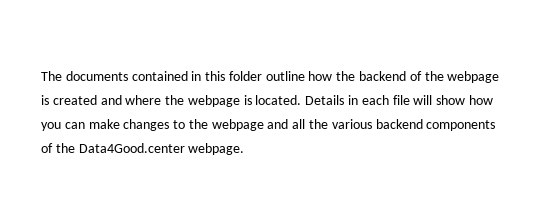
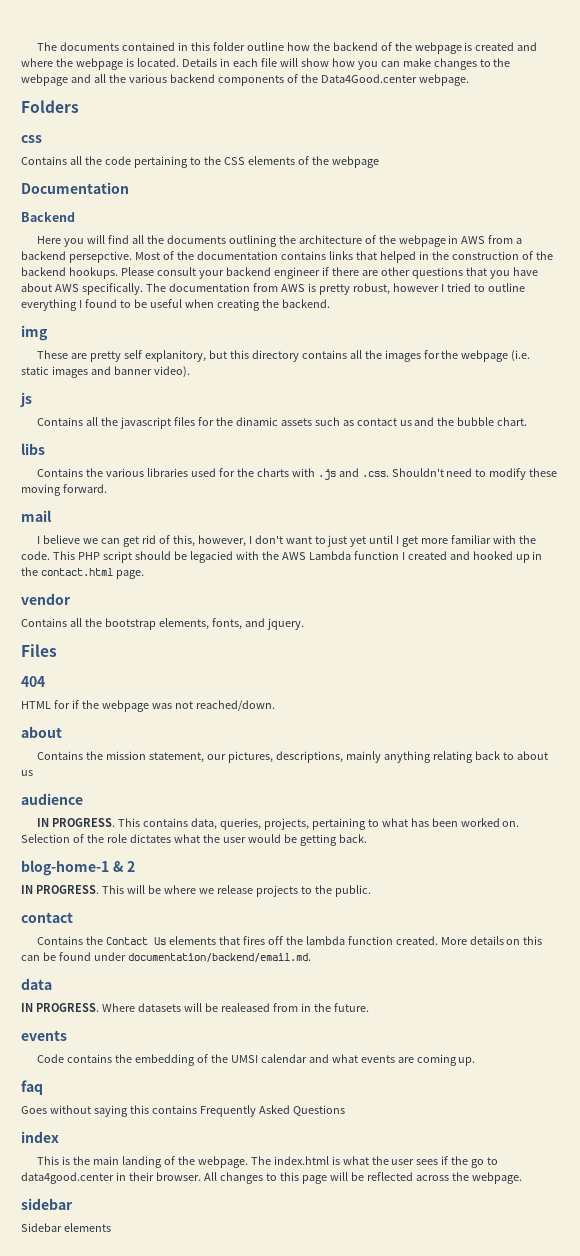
+ Folders
+ css
+ Contains all the code pertaining to the CSS elements of the webpage
+ Documentation
+ Backend
+ Here you will find all the documents outlining the architecture of the webpage in AWS from a backend persepctive. Most of the documentation contains links that helped in the construction of the backend hookups. Please consult your backend engineer if there are other questions that you have about AWS specifically. The documentation from AWS is pretty robust, however I tried to outline everything I found to be useful when creating the backend.
+ img
+ These are pretty self explanitory, but this directory contains all the images for the webpage (i.e. static images and banner video).
+ js
+ Contains all the javascript files for the dinamic assets such as contact us and the bubble chart.
+ libs
+ Contains the various libraries used for the charts with .js and .css. Shouldn't need to modify these moving forward.
+ mail
+ I believe we can get rid of this, however, I don't want to just yet until I get more familiar with the code. This PHP script should be legacied with the AWS Lambda function I created and hooked up in the contact.html page.
+ vendor
+ Contains all the bootstrap elements, fonts, and jquery.
+ Files
+ 404
+ HTML for if the webpage was not reached/down.
+ about
+ Contains the mission statement, our pictures, descriptions, mainly anything relating back to about us
+ audience
+ IN PROGRESS. This contains data, queries, projects, pertaining to what has been worked on. Selection of the role dictates what the user would be getting back.
+ blog-home-1 & 2
+ IN PROGRESS. This will be where we release projects to the public.
+ contact
+ Contains the Contact Us elements that fires off the lambda function created. More details on this can be found under documentation/backend/email.md.
+ data
+ IN PROGRESS. Where datasets will be realeased from in the future.
+ events
+ Code contains the embedding of the UMSI calendar and what events are coming up.
+ faq
+ Goes without saying this contains Frequently Asked Questions
+ index
+ This is the main landing of the webpage. The index.html is what the user sees if the go to data4good.center in their browser. All changes to this page will be reflected across the webpage.
+ sidebar
+ Sidebar elements

